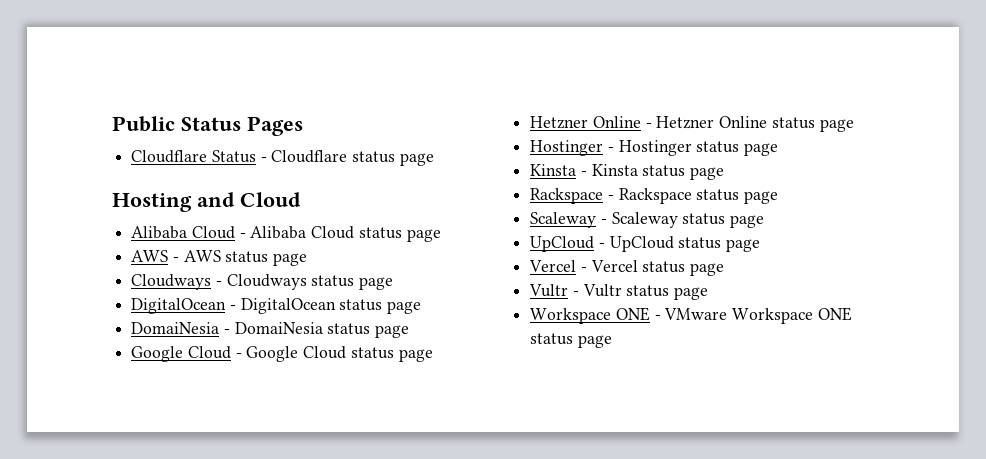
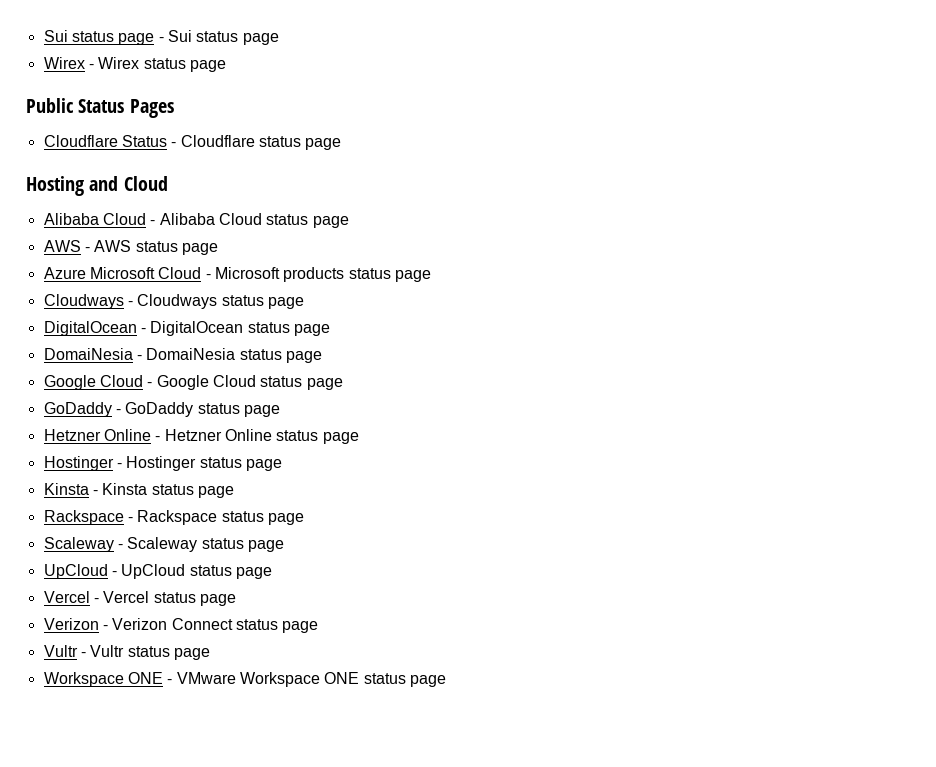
+ Sui status page - Sui status page
+ Wirex - Wirex status page
+ Azure Microsoft Cloud - Microsoft products status page
+ GoDaddy - GoDaddy status page
+ Verizon - Verizon Connect status page

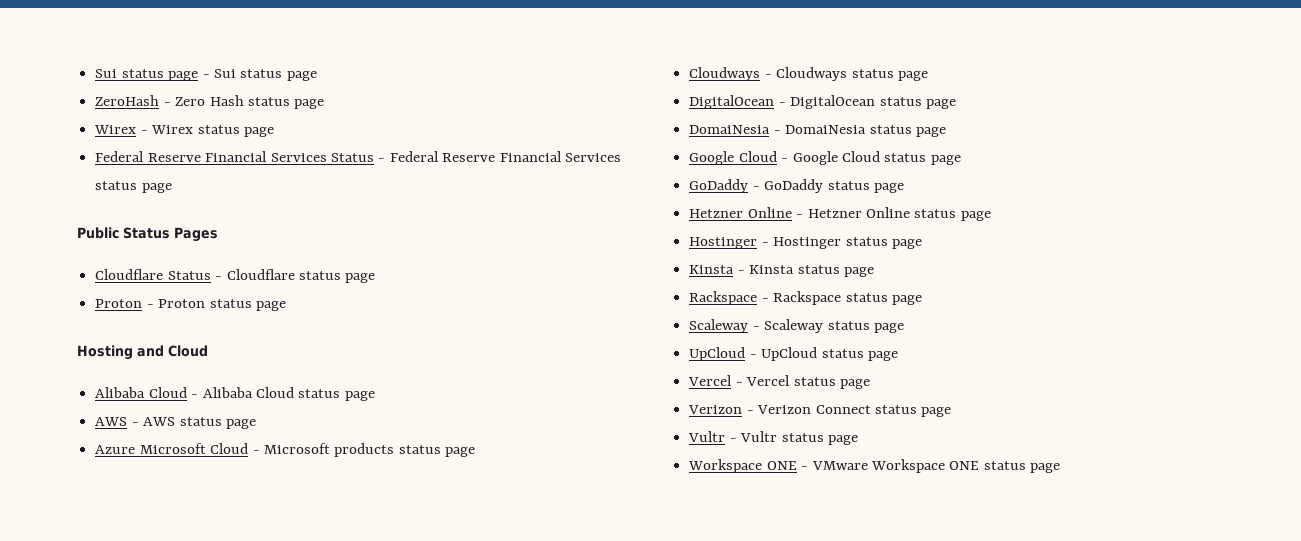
+ ZeroHash - Zero Hash status page
+ Federal Reserve Financial Services Status - Federal Reserve Financial Services status page
+ Proton - Proton status page

